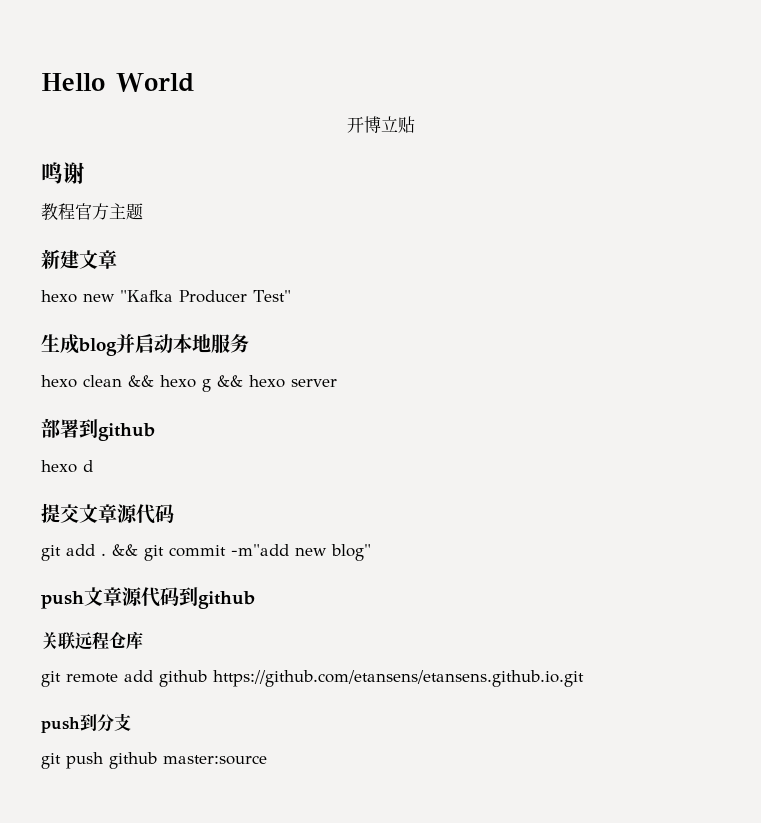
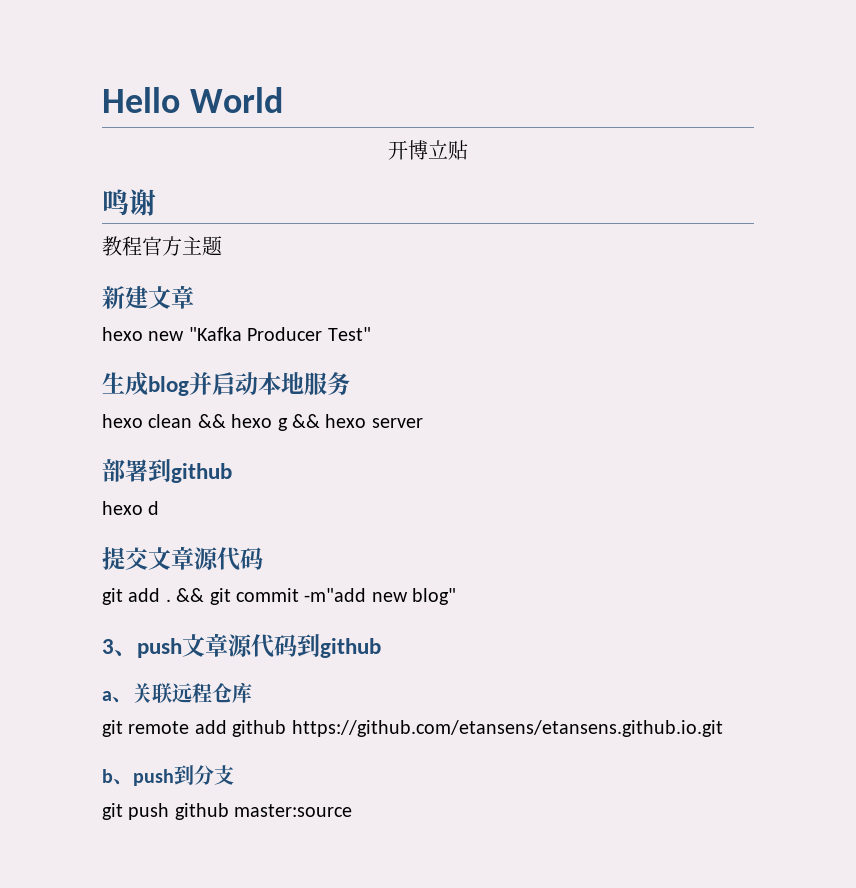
- push文章源代码到github
+ 3、push文章源代码到github
- 关联远程仓库
+ a、关联远程仓库
- push到分支
+ b、push到分支

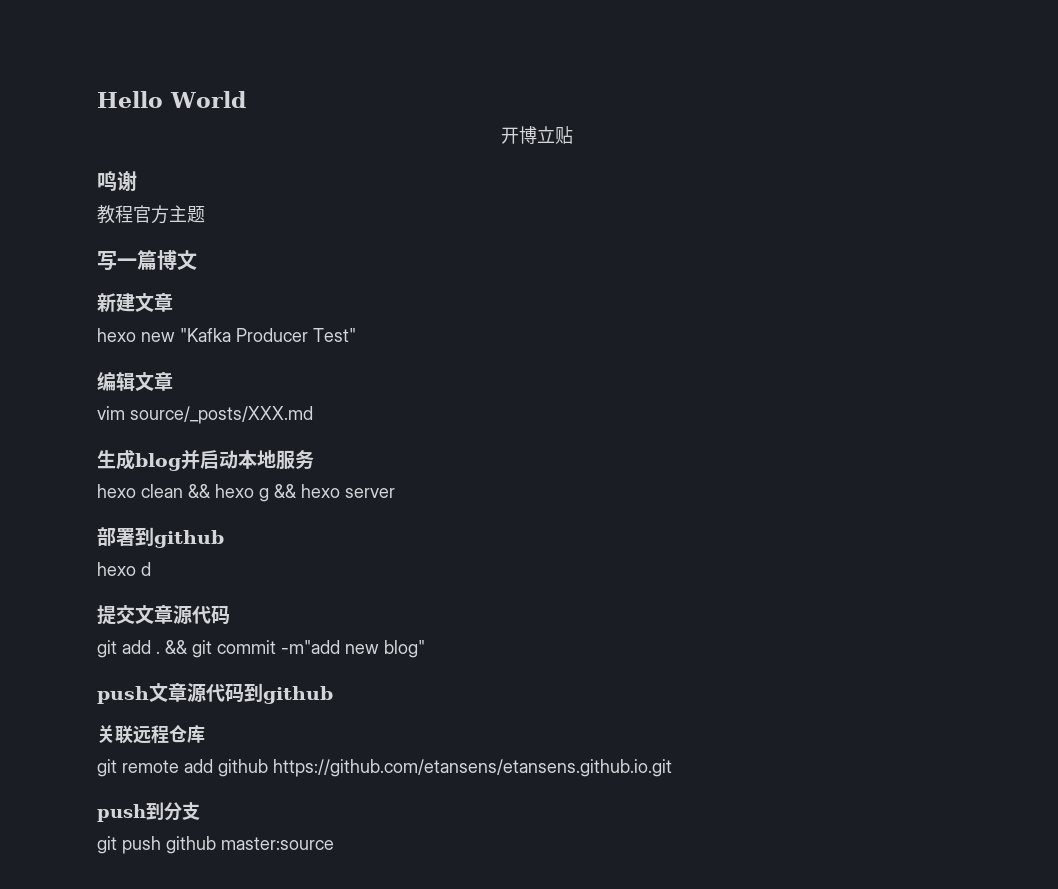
+ 写一篇博文
+ 编辑文章
+ vim source/_posts/XXX.md
- 3、push文章源代码到github
+ push文章源代码到github
- a、关联远程仓库
+ 关联远程仓库
- b、push到分支
+ push到分支

